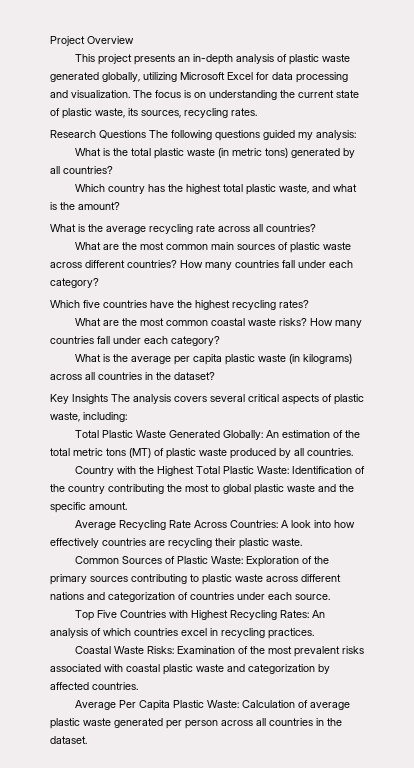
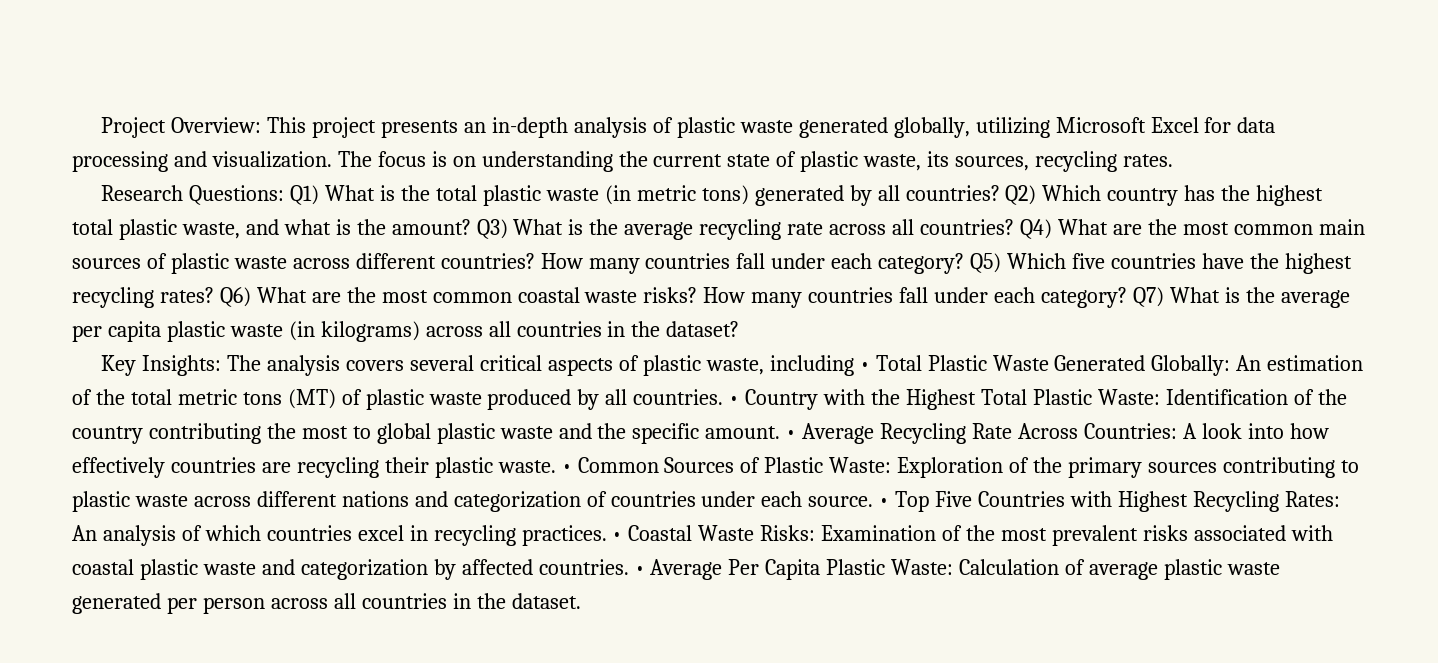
- Project Overview
- This project presents an in-depth analysis of plastic waste generated globally, utilizing Microsoft Excel for data processing and visualization.
+ Project Overview: This project presents an in-depth analysis of plastic waste generated globally, utilizing Microsoft Excel for data processing and visualization.
- Research Questions The following questions guided my analysis:
- What is the total plastic waste (in metric tons) generated by all countries?
- Which country has the highest total plastic waste, and what is the amount?
- What is the average recycling rate across all countries?
- What are the most common main sources of plastic waste across different countries? How many countries fall under each category?
- Which five countries have the highest recycling rates?
- What are the most common coastal waste risks? How many countries fall under each category?
- What is the average per capita plastic waste (in kilograms) across all countries in the dataset?
+ Research Questions: Q1) What is the total plastic waste (in metric tons) generated by all countries? Q2) Which country has the highest total plastic waste, and what is the amount? Q3) What is the average recycling rate across all countries? Q4) What are the most common main sources of plastic waste across different countries? How many countries fall under each category? Q5) Which five countries have the highest recycling rates? Q6) What are the most common coastal waste risks? How many countries fall under each category? Q7) What is the average per capita plastic waste (in kilograms) across all countries in the dataset?
- Key Insights The analysis covers several critical aspects of plastic waste, including:
- Total Plastic Waste Generated Globally:
+ Key Insights: The analysis covers several critical aspects of plastic waste, including • Total Plastic Waste Generated Globally:
- An estimation of the total metric tons (MT) of plastic waste produced by all countries.
- Country with the Highest Total Plastic Waste:
+ An estimation of the total metric tons (MT) of plastic waste produced by all countries. • Country with the Highest Total Plastic Waste:
- Identification of the country contributing the most to global plastic waste and the specific amount.
- Average Recycling Rate Across Countries:
+ Identification of the country contributing the most to global plastic waste and the specific amount. • Average Recycling Rate Across Countries:
- A look into how effectively countries are recycling their plastic waste.
- Common Sources of Plastic Waste:
+ A look into how effectively countries are recycling their plastic waste. • Common Sources of Plastic Waste:
- Exploration of the primary sources contributing to plastic waste across different nations and categorization of countries under each source.
- Top Five Countries with Highest Recycling Rates:
+ Exploration of the primary sources contributing to plastic waste across different nations and categorization of countries under each source. • Top Five Countries with Highest Recycling Rates:
- An analysis of which countries excel in recycling practices.
- Coastal Waste Risks:
+ An analysis of which countries excel in recycling practices. • Coastal Waste Risks:
- Examination of the most prevalent risks associated with coastal plastic waste and categorization by affected countries.
- Average Per Capita Plastic Waste:
+ Examination of the most prevalent risks associated with coastal plastic waste and categorization by affected countries. • Average Per Capita Plastic Waste:

